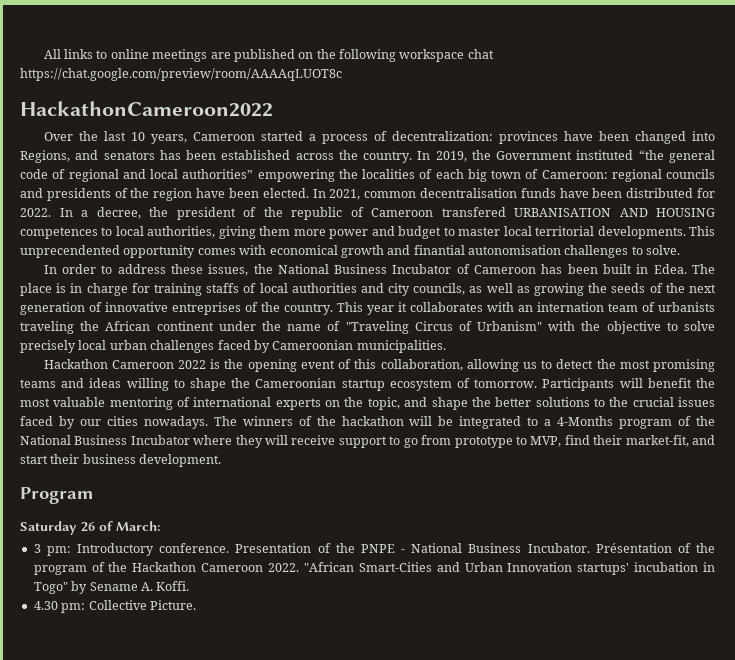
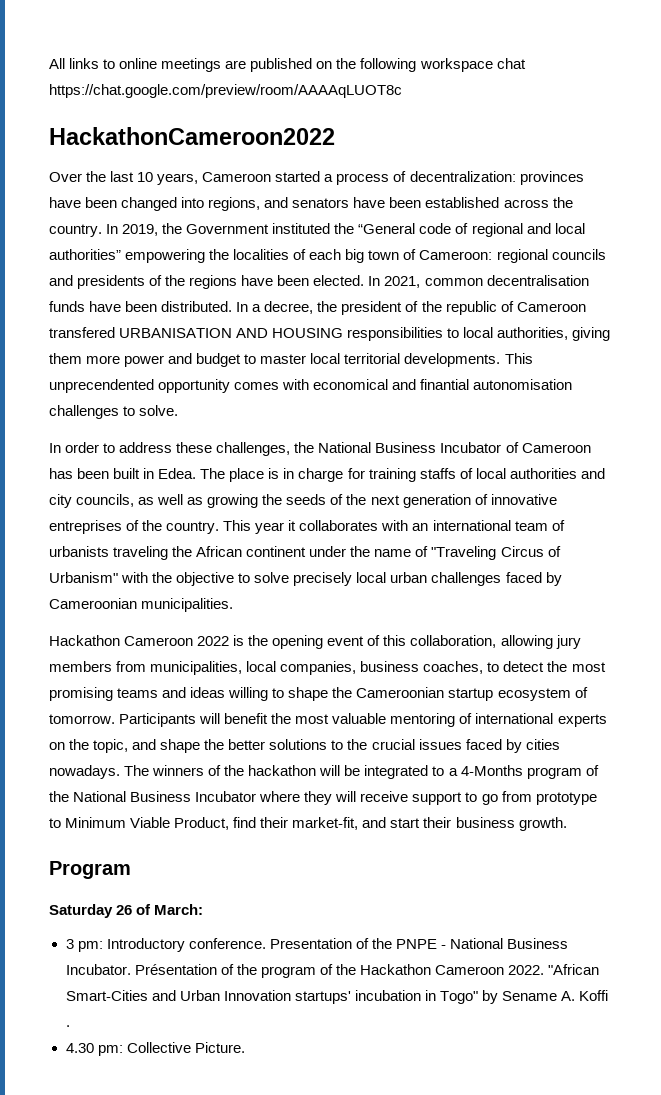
- Over the last 10 years, Cameroon started a process of decentralization: provinces have been changed into Regions, and senators has been established across the country.
+ Over the last 10 years, Cameroon started a process of decentralization: provinces have been changed into regions, and senators have been established across the country.
- In 2019, the Government instituted “the general code of regional and local authorities” empowering the localities of each big town of Cameroon: regional councils and presidents of the region have been elected.
+ In 2019, the Government instituted the “General code of regional and local authorities” empowering the localities of each big town of Cameroon: regional councils and presidents of the regions have been elected.
- In 2021, common decentralisation funds have been distributed for 2022.
+ In 2021, common decentralisation funds have been distributed.
- In a decree, the president of the republic of Cameroon transfered URBANISATION AND HOUSING competences to local authorities, giving them more power and budget to master local territorial developments.
+ In a decree, the president of the republic of Cameroon transfered URBANISATION AND HOUSING responsibilities to local authorities, giving them more power and budget to master local territorial developments.
- This unprecendented opportunity comes with economical growth and finantial autonomisation challenges to solve.
+ This unprecendented opportunity comes with economical and finantial autonomisation challenges to solve.
- In order to address these issues, the National Business Incubator of Cameroon has been built in Edea.
+ In order to address these challenges, the National Business Incubator of Cameroon has been built in Edea.
- This year it collaborates with an internation team of urbanists traveling the African continent under the name of "Traveling Circus of Urbanism" with the objective to solve precisely local urban challenges faced by Cameroonian municipalities.
+ This year it collaborates with an international team of urbanists traveling the African continent under the name of "Traveling Circus of Urbanism" with the objective to solve precisely local urban challenges faced by Cameroonian municipalities.
- Hackathon Cameroon 2022 is the opening event of this collaboration, allowing us to detect the most promising teams and ideas willing to shape the Cameroonian startup ecosystem of tomorrow.
+ Hackathon Cameroon 2022 is the opening event of this collaboration, allowing jury members from municipalities, local companies, business coaches, to detect the most promising teams and ideas willing to shape the Cameroonian startup ecosystem of tomorrow.
- Participants will benefit the most valuable mentoring of international experts on the topic, and shape the better solutions to the crucial issues faced by our cities nowadays.
+ Participants will benefit the most valuable mentoring of international experts on the topic, and shape the better solutions to the crucial issues faced by cities nowadays.
- The winners of the hackathon will be integrated to a 4-Months program of the National Business Incubator where they will receive support to go from prototype to MVP, find their market-fit, and start their business development.
+ The winners of the hackathon will be integrated to a 4-Months program of the National Business Incubator where they will receive support to go from prototype to Minimum Viable Product, find their market-fit, and start their business growth.
- "African Smart-Cities and Urban Innovation startups' incubation in Togo" by Sename A. Koffi.
+ "African Smart-Cities and Urban Innovation startups' incubation in Togo" by Sename A. Koffi .

